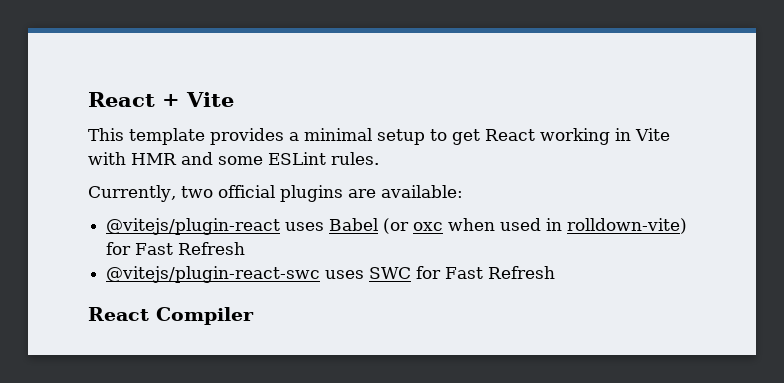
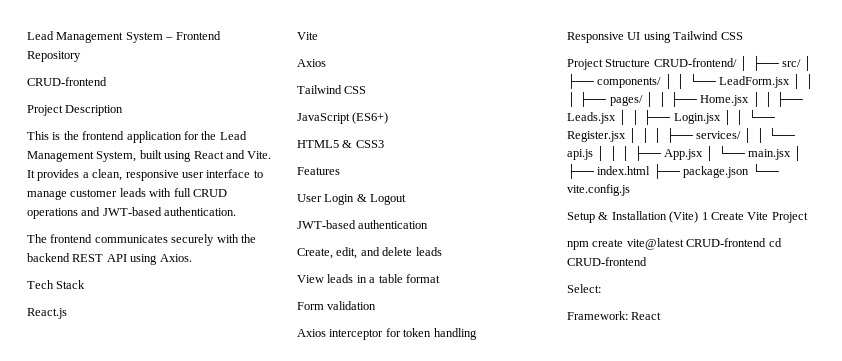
- React + Vite
- This template provides a minimal setup to get React working in Vite with HMR and some ESLint rules.
- Currently, two official plugins are available:
- @vitejs/plugin-react uses Babel (or oxc when used in rolldown-vite) for Fast Refresh
- @vitejs/plugin-react-swc uses SWC for Fast Refresh
- React Compiler
+ Lead Management System – Frontend Repository
+ CRUD-frontend
+ Project Description
+ This is the frontend application for the Lead Management System, built using React and Vite. It provides a clean, responsive user interface to manage customer leads with full CRUD operations and JWT-based authentication.
+ The frontend communicates securely with the backend REST API using Axios.
+ Tech Stack
+ React.js
+ Vite
+ Axios
+ Tailwind CSS
+ JavaScript (ES6+)
+ HTML5 & CSS3
+ Features
+ User Login & Logout
+ JWT-based authentication
+ Create, edit, and delete leads
+ View leads in a table format
+ Form validation
+ Axios interceptor for token handling
+ Responsive UI using Tailwind CSS
+ Project Structure CRUD-frontend/ │ ├── src/ │ ├── components/ │ │ └── LeadForm.jsx │ │ │ ├── pages/ │ │ ├── Home.jsx │ │ ├── Leads.jsx │ │ ├── Login.jsx │ │ └── Register.jsx │ │ │ ├── services/ │ │ └── api.js │ │ │ ├── App.jsx │ └── main.jsx │ ├── index.html ├── package.json └── vite.config.js
+ Setup & Installation (Vite) 1 Create Vite Project
+ npm create vite@latest CRUD-frontend cd CRUD-frontend
+ Select:
+ Framework: React

